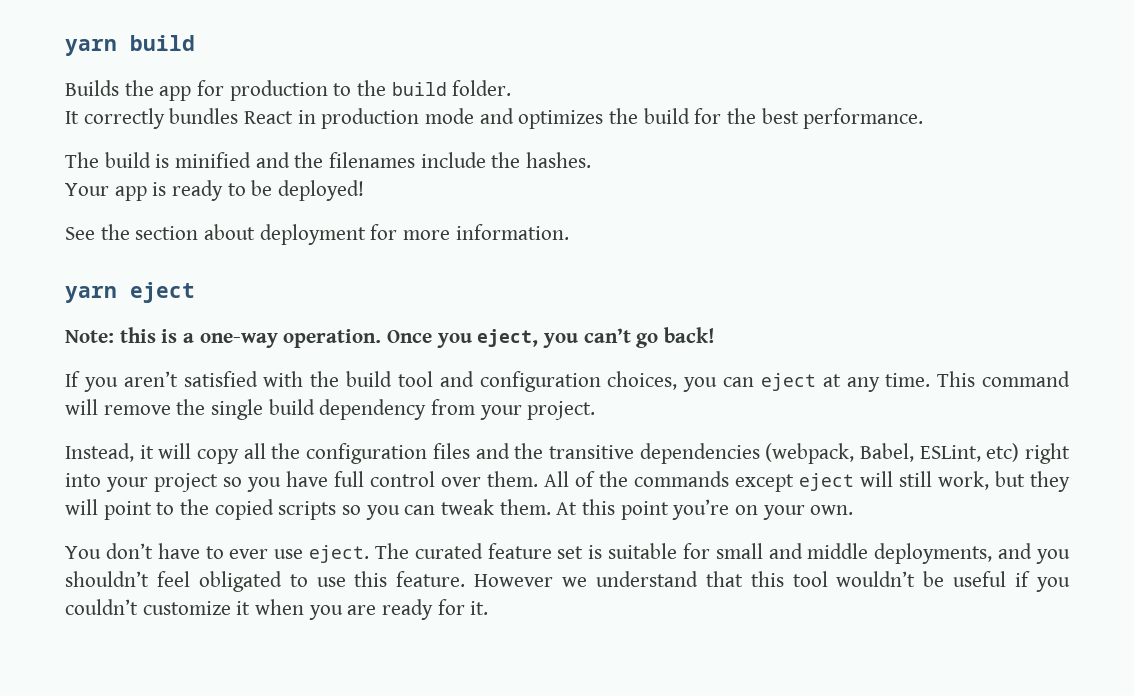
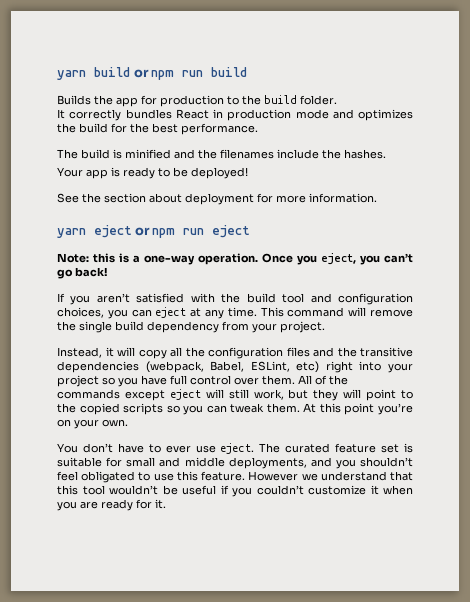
- yarn build
+ yarn build or npm run build
- yarn eject
+ yarn eject or npm run eject

